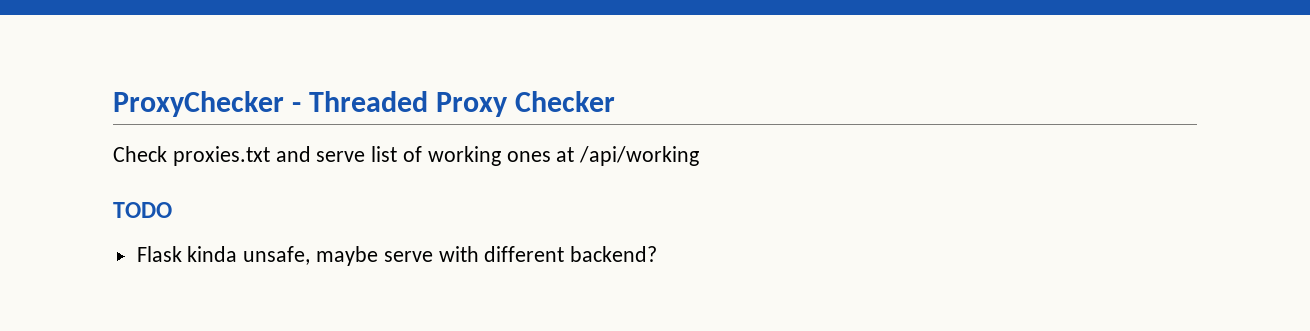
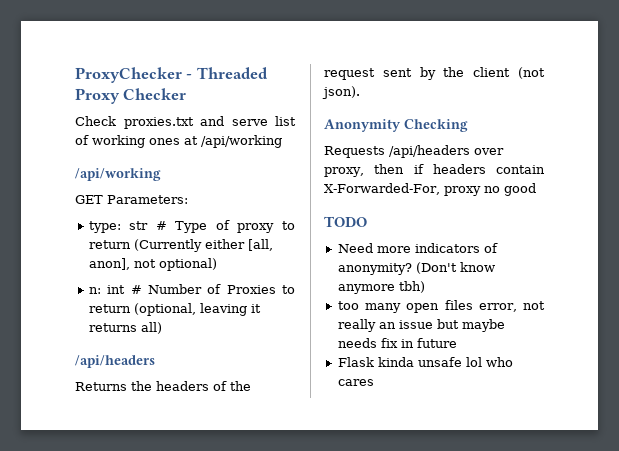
  Check proxies.txt and serve list of working ones at /api/working
+ /api/working
+ GET Parameters:
+ type: str # Type of proxy to return (Currently either [all, anon], not optional)
+ n: int # Number of Proxies to return (optional, leaving it returns all)
+ /api/headers
+ Returns the headers of the request sent by the client (not json).
+ Anonymity Checking
+ Requests /api/headers over proxy, then if headers contain X-Forwarded-For, proxy no good
  TODO
- Flask kinda unsafe, maybe serve with different backend?
+ Need more indicators of anonymity? (Don't know anymore tbh)
+ too many open files error, not really an issue but maybe needs fix in future
+ Flask kinda unsafe lol who cares

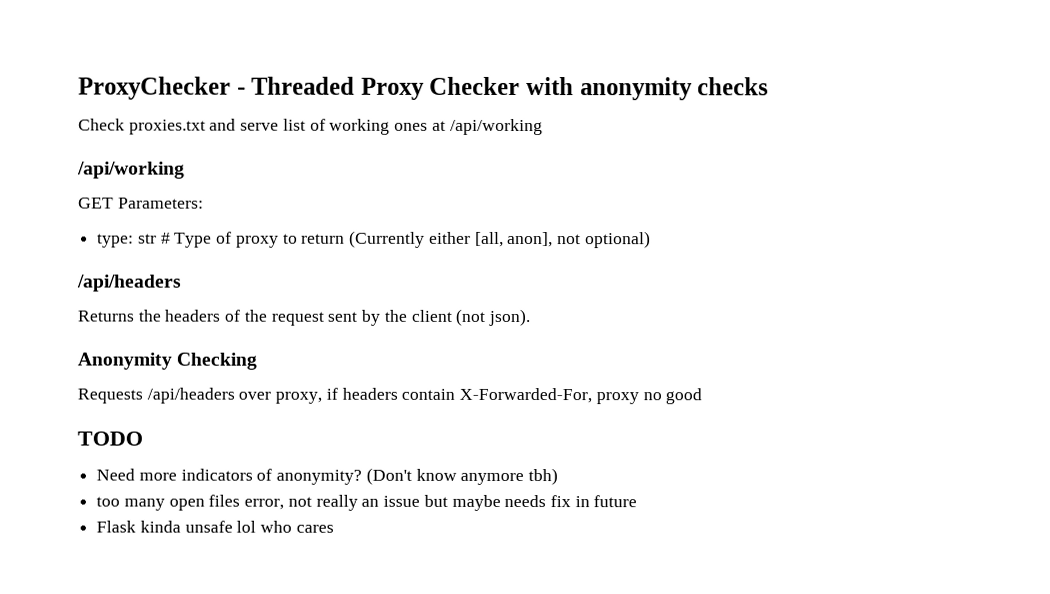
- ProxyChecker - Threaded Proxy Checker
+ ProxyChecker - Threaded Proxy Checker with anonymity checks
- n: int # Number of Proxies to return (optional, leaving it returns all)
- Requests /api/headers over proxy, then if headers contain X-Forwarded-For, proxy no good
+ Requests /api/headers over proxy, if headers contain X-Forwarded-For, proxy no good

